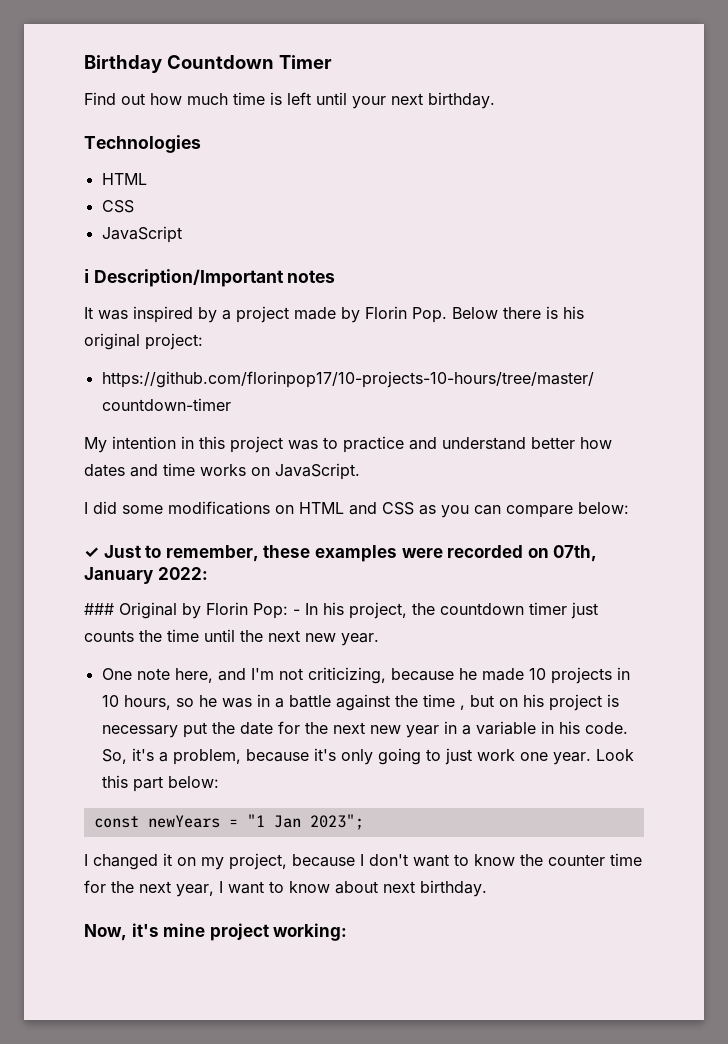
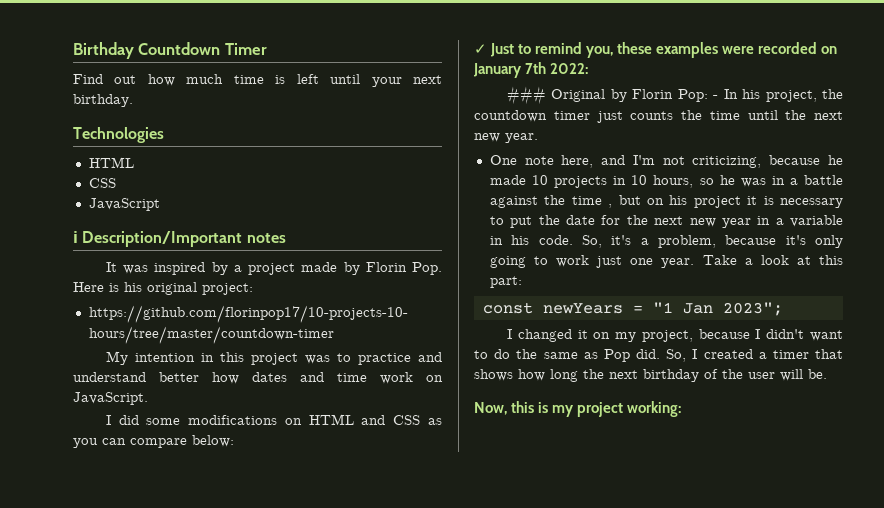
- It was inspired by a project made by Florin Pop. Below there is his original project:
+ It was inspired by a project made by Florin Pop. Here is his original project:
- My intention in this project was to practice and understand better how dates and time works on JavaScript.
+ My intention in this project was to practice and understand better how dates and time work on JavaScript.
- ✓ Just to remember, these examples were recorded on 07th, January 2022:
+ ✓ Just to remind you, these examples were recorded on January 7th 2022:
- One note here, and I'm not criticizing, because he made 10 projects in 10 hours, so he was in a battle against the time , but on his project is necessary put the date for the next new year in a variable in his code.
+ One note here, and I'm not criticizing, because he made 10 projects in 10 hours, so he was in a battle against the time , but on his project it is necessary to put the date for the next new year in a variable in his code.
- So, it's a problem, because it's only going to just work one year. Look this part below:
+ So, it's a problem, because it's only going to work just one year. Take a look at this part:
- I changed it on my project, because I don't want to know the counter time for the next year, I want to know about next birthday.
- Now, it's mine project working:
+ I changed it on my project, because I didn't want to do the same as Pop did. So, I created a timer that shows how long the next birthday of the user will be.
+ Now, this is my project working:

